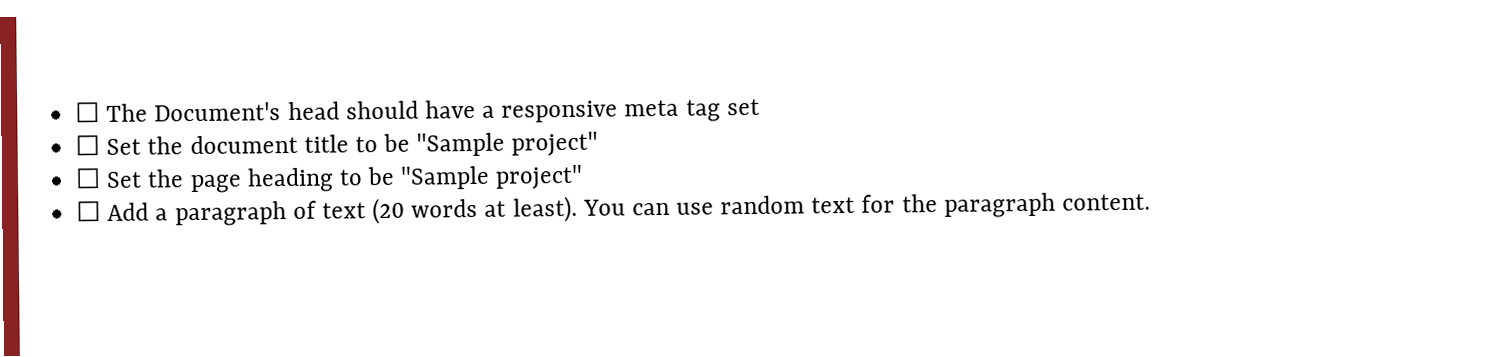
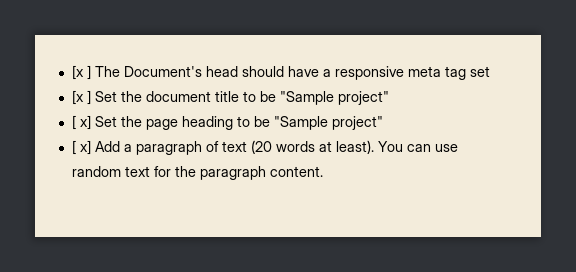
- ☐ The Document's head should have a responsive meta tag set
+ [x ] The Document's head should have a responsive meta tag set
- ☐ Set the document title to be "Sample project"
+ [x ] Set the document title to be "Sample project"
- ☐ Set the page heading to be "Sample project"
+ [ x] Set the page heading to be "Sample project"
- ☐ Add a paragraph of text (20 words at least).
+ [ x] Add a paragraph of text (20 words at least).

